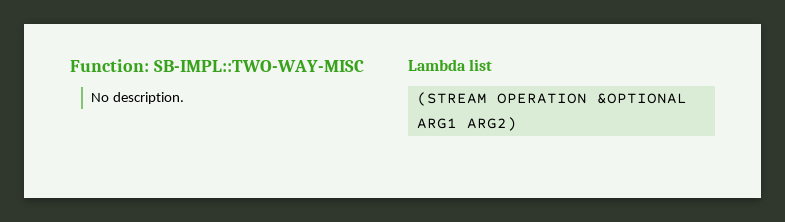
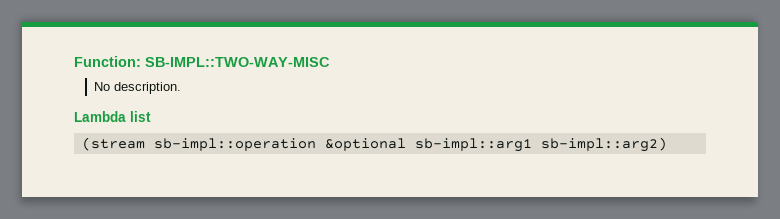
- (STREAM OPERATION &OPTIONAL ARG1 ARG2)
+ (stream sb-impl::operation &optional sb-impl::arg1 sb-impl::arg2)

